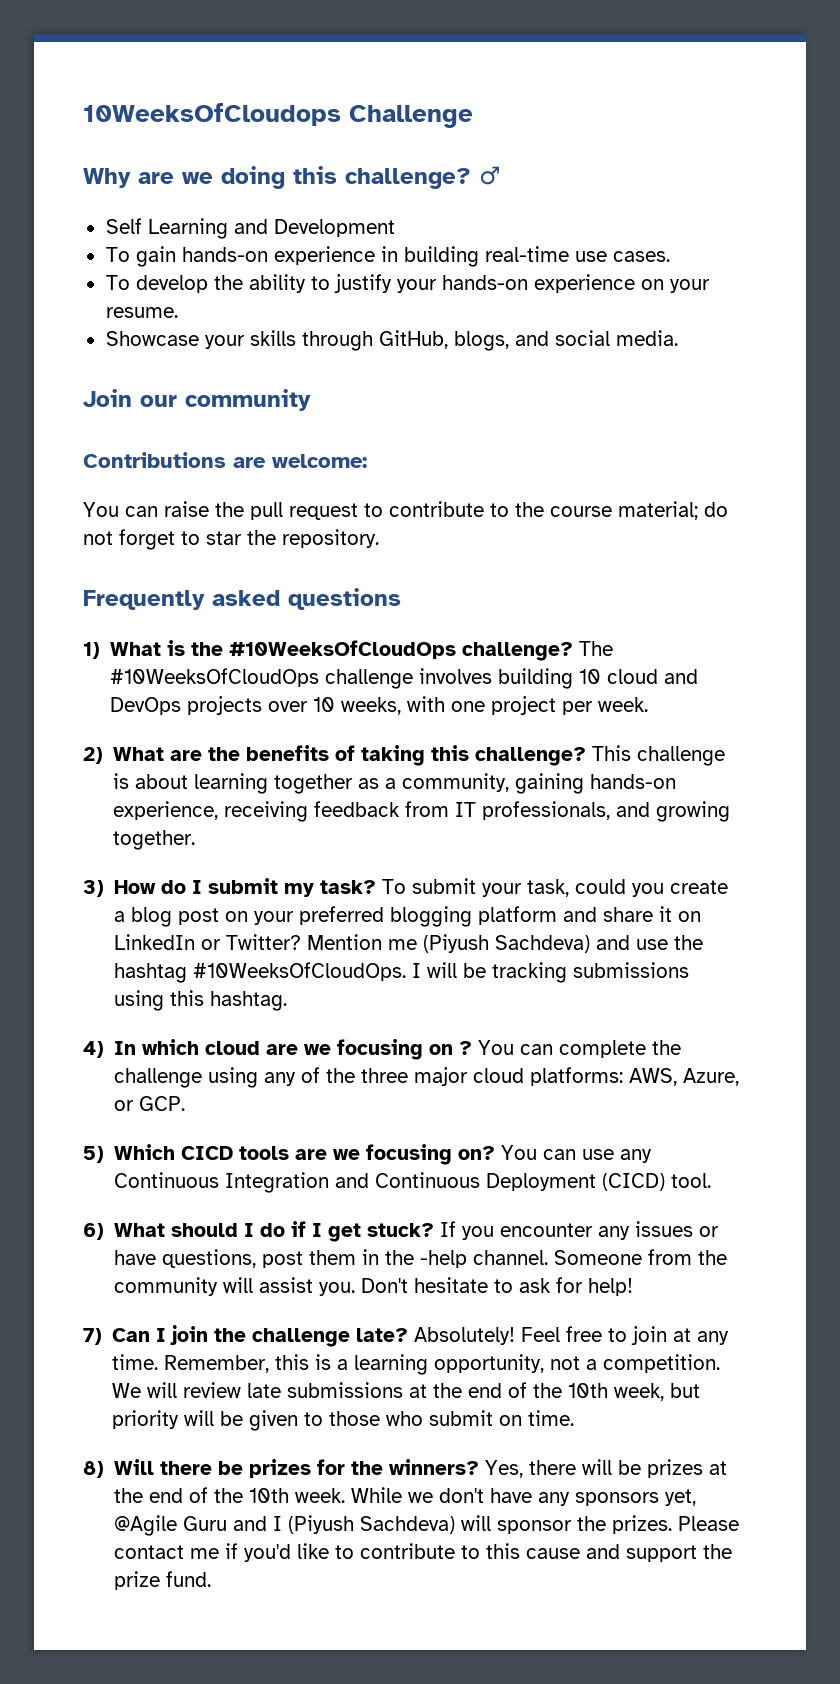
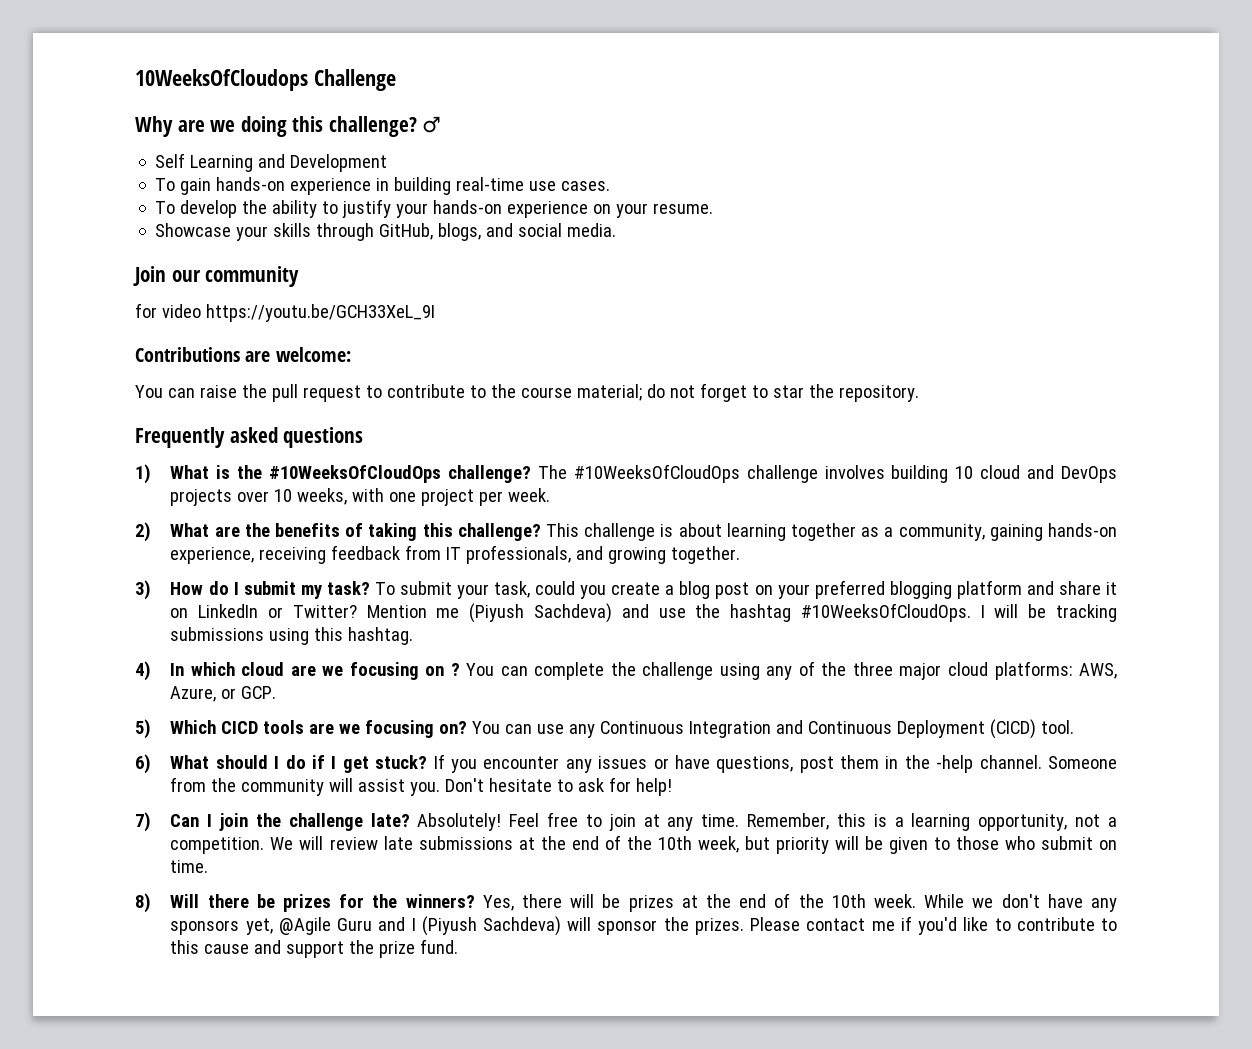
+ for video https://youtu.be/GCH33XeL_9I

